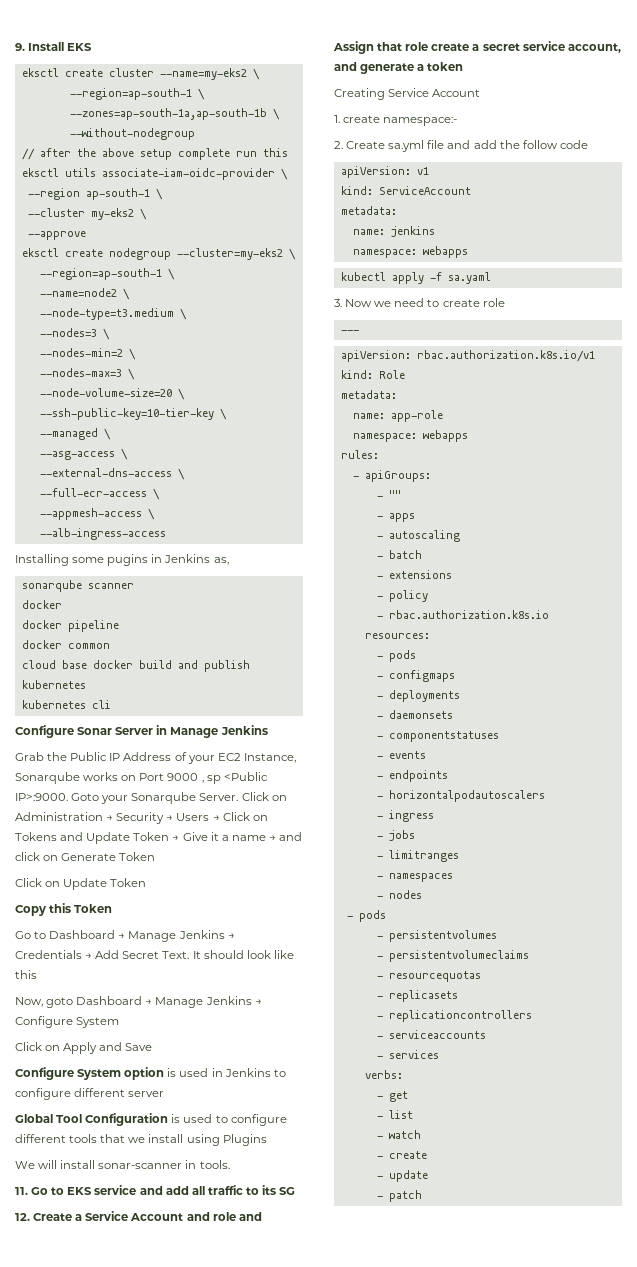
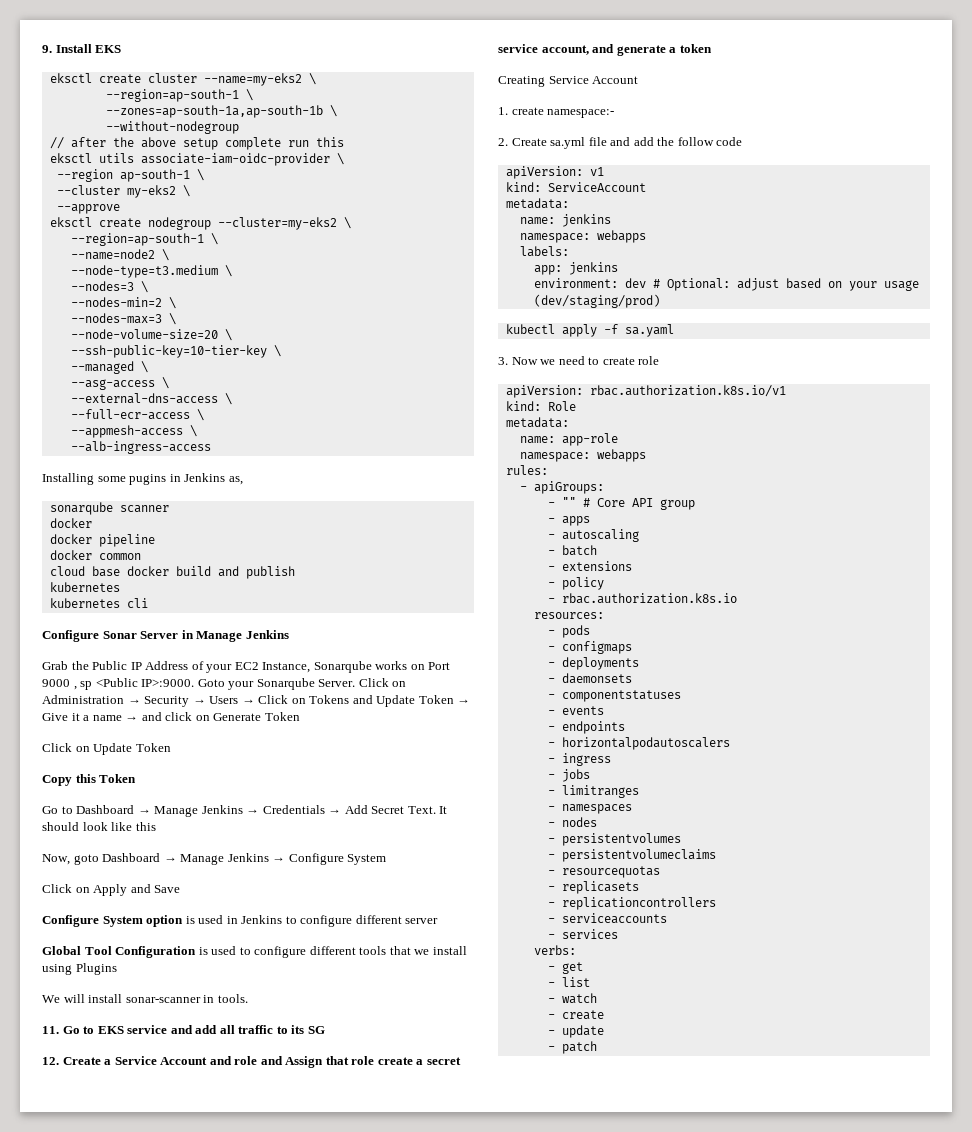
+ labels:
+ app: jenkins
+ environment: dev # Optional: adjust based on your usage (dev/staging/prod)
- ---
- - ""
+ - "" # Core API group
  - nodes
- - pods

